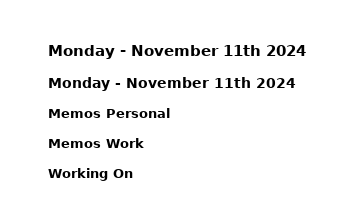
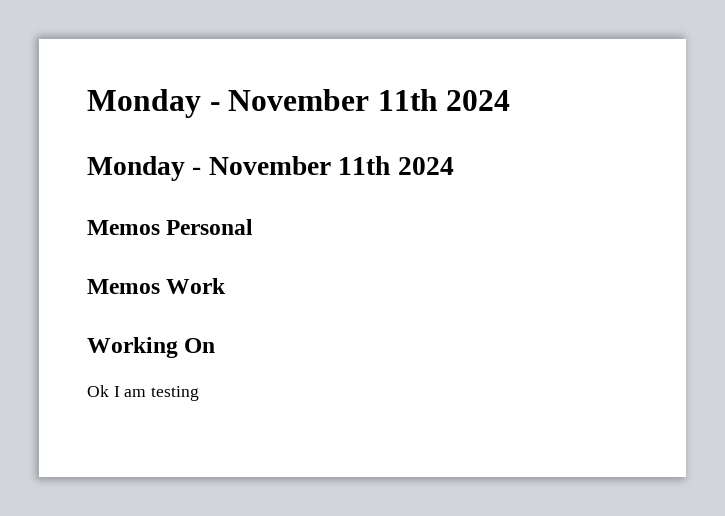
+ Ok I am testing

